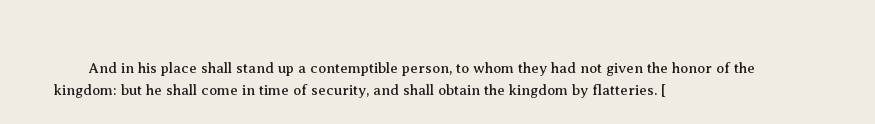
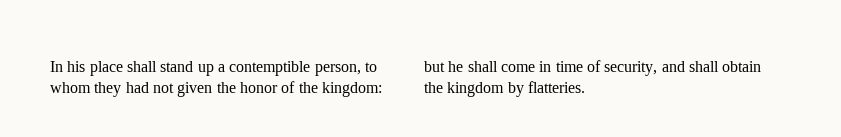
- And in his place shall stand up a contemptible person, to whom they had not given the honor of the kingdom: but he shall come in time of security, and shall obtain the kingdom by flatteries. [
+ In his place shall stand up a contemptible person, to whom they had not given the honor of the kingdom: but he shall come in time of security, and shall obtain the kingdom by flatteries.

